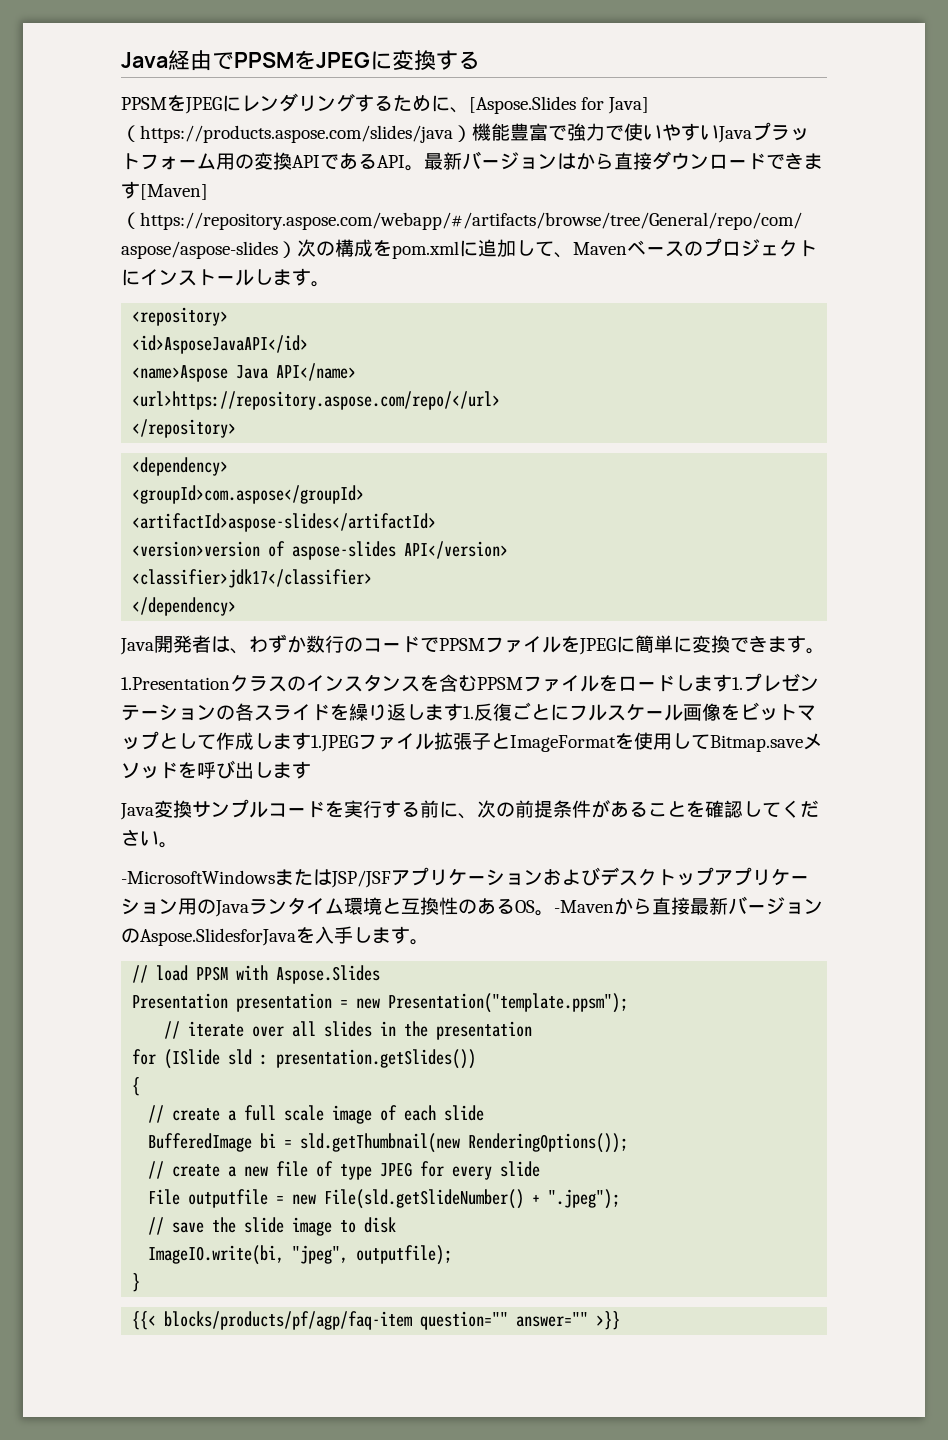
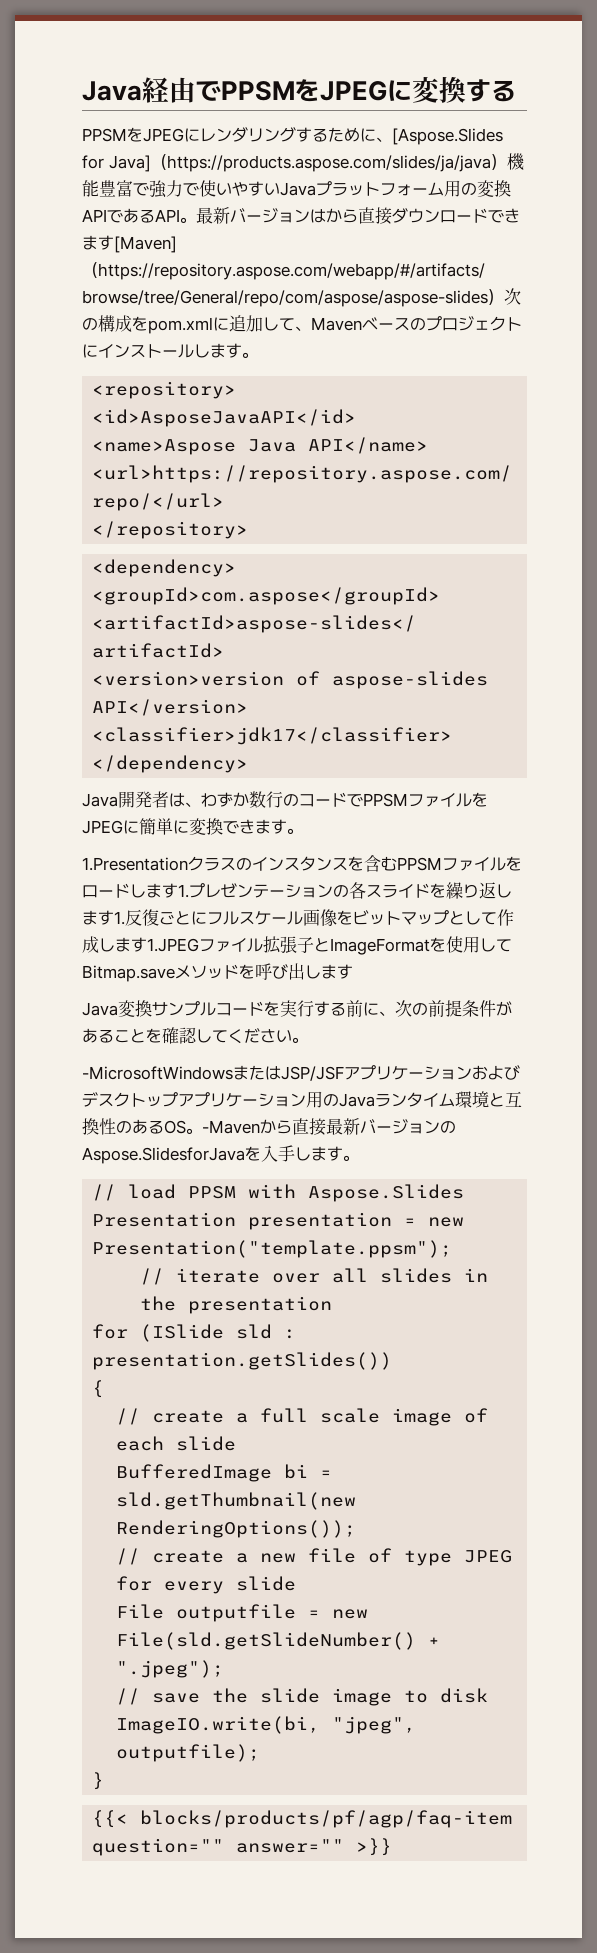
- PPSMをJPEGにレンダリングするために、[Aspose.Slides for Java]（https://products.aspose.com/slides/java）機能豊富で強力で使いやすいJavaプラットフォーム用の変換APIであるAPI。
+ PPSMをJPEGにレンダリングするために、[Aspose.Slides for Java]（https://products.aspose.com/slides/ja/java）機能豊富で強力で使いやすいJavaプラットフォーム用の変換APIであるAPI。

